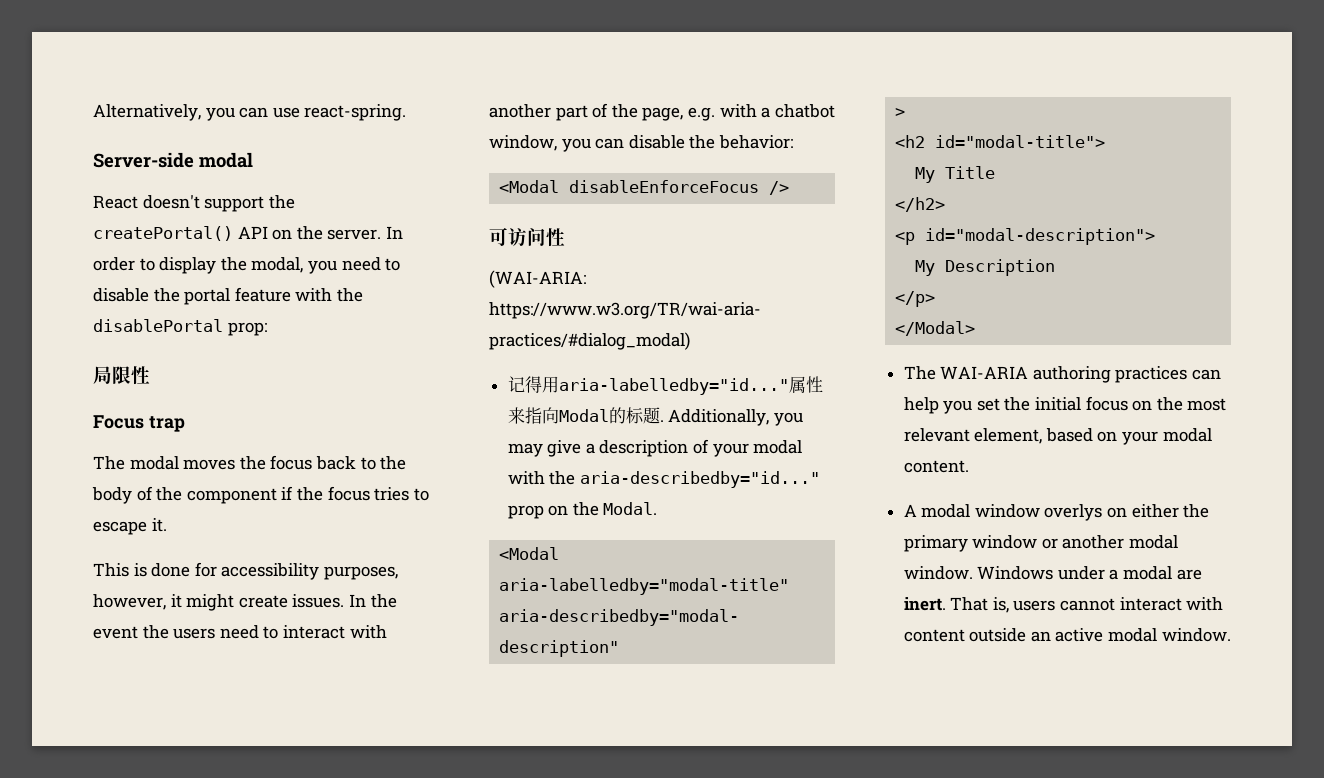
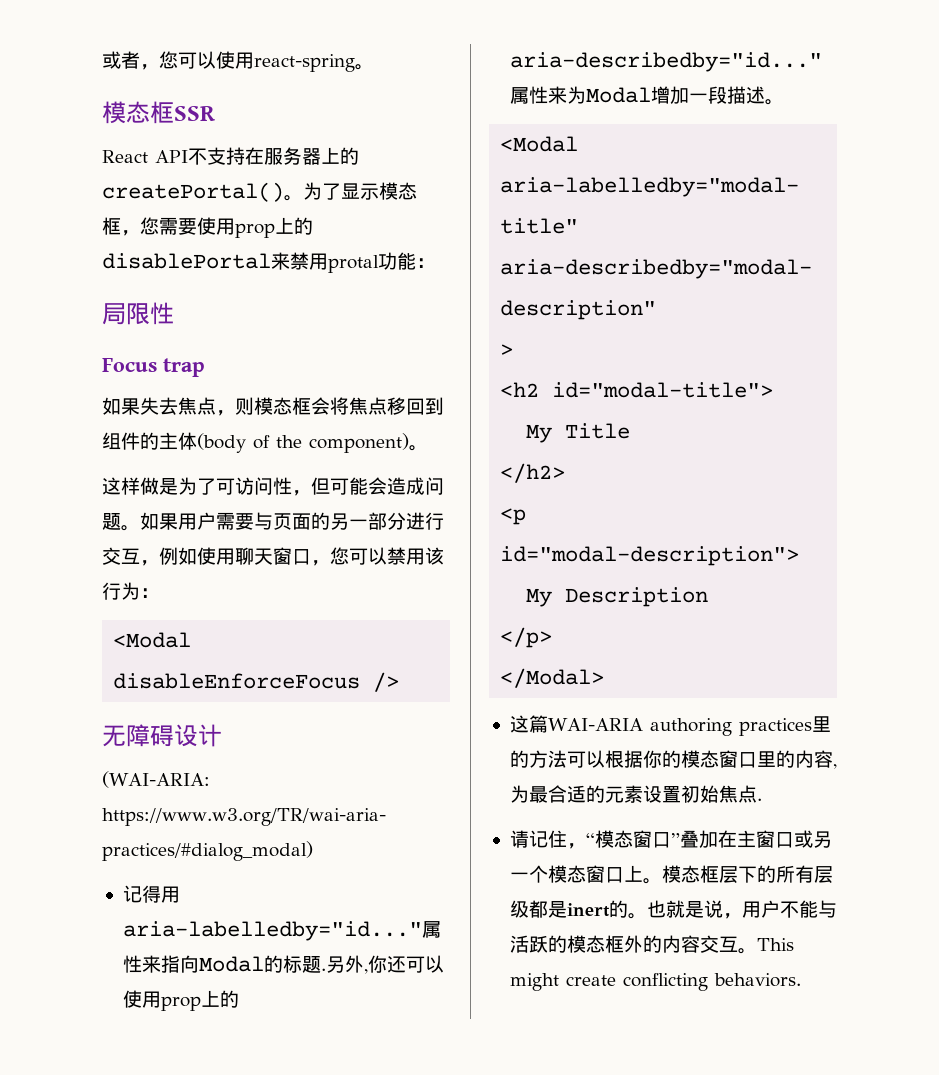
- Alternatively, you can use react-spring.
- Server-side modal
- React doesn't support the createPortal() API on the server. In order to display the modal, you need to disable the portal feature with the disablePortal prop:
+ 或者，您可以使用react-spring。
+ 模态框SSR
+ React API不支持在服务器上的createPortal()。为了显示模态框，您需要使用prop上的disablePortal来禁用protal功能：
  局限性
  Focus trap
- The modal moves the focus back to the body of the component if the focus tries to escape it.
- This is done for accessibility purposes, however, it might create issues. In the event the users need to interact with another part of the page, e.g. with a chatbot window, you can disable the behavior:
+ 如果失去焦点，则模态框会将焦点移回到组件的主体(body of the component)。
+ 这样做是为了可访问性，但可能会造成问题。如果用户需要与页面的另一部分进行交互，例如使用聊天窗口，您可以禁用该行为：
- 可访问性
+ 无障碍设计
- Additionally, you may give a description of your modal with the aria-describedby="id..." prop on the Modal.
+ 另外,你还可以使用prop上的aria-describedby="id..."属性来为Modal增加一段描述。
- The WAI-ARIA authoring practices can help you set the initial focus on the most relevant element, based on your modal content.
- A modal window overlys on either the primary window or another modal window. Windows under a modal are inert. That is, users cannot interact with content outside an active modal window.
+ 这篇WAI-ARIA authoring practices里的方法可以根据你的模态窗口里的内容,为最合适的元素设置初始焦点.
+ 请记住，“模态窗口”叠加在主窗口或另一个模态窗口上。模态框层下的所有层级都是inert的。也就是说，用户不能与活跃的模态框外的内容交互。This might create conflicting behaviors.

